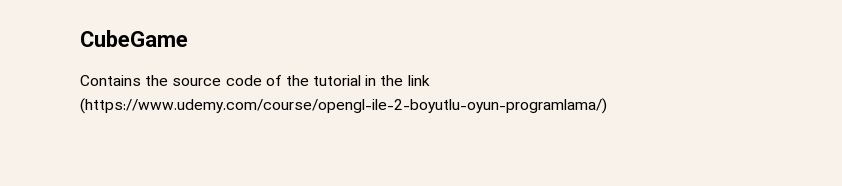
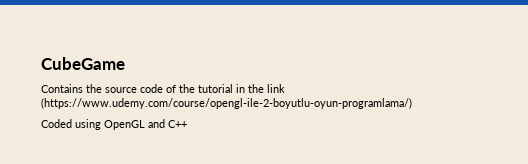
+ Coded using OpenGL and C++

